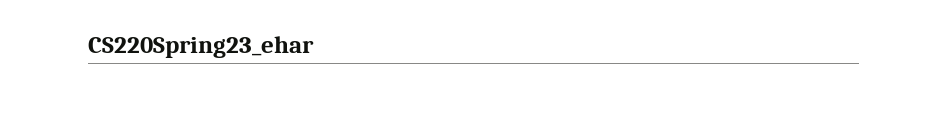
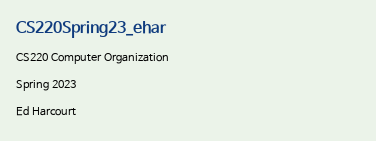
+ CS220 Computer Organization
+ Spring 2023
+ Ed Harcourt

